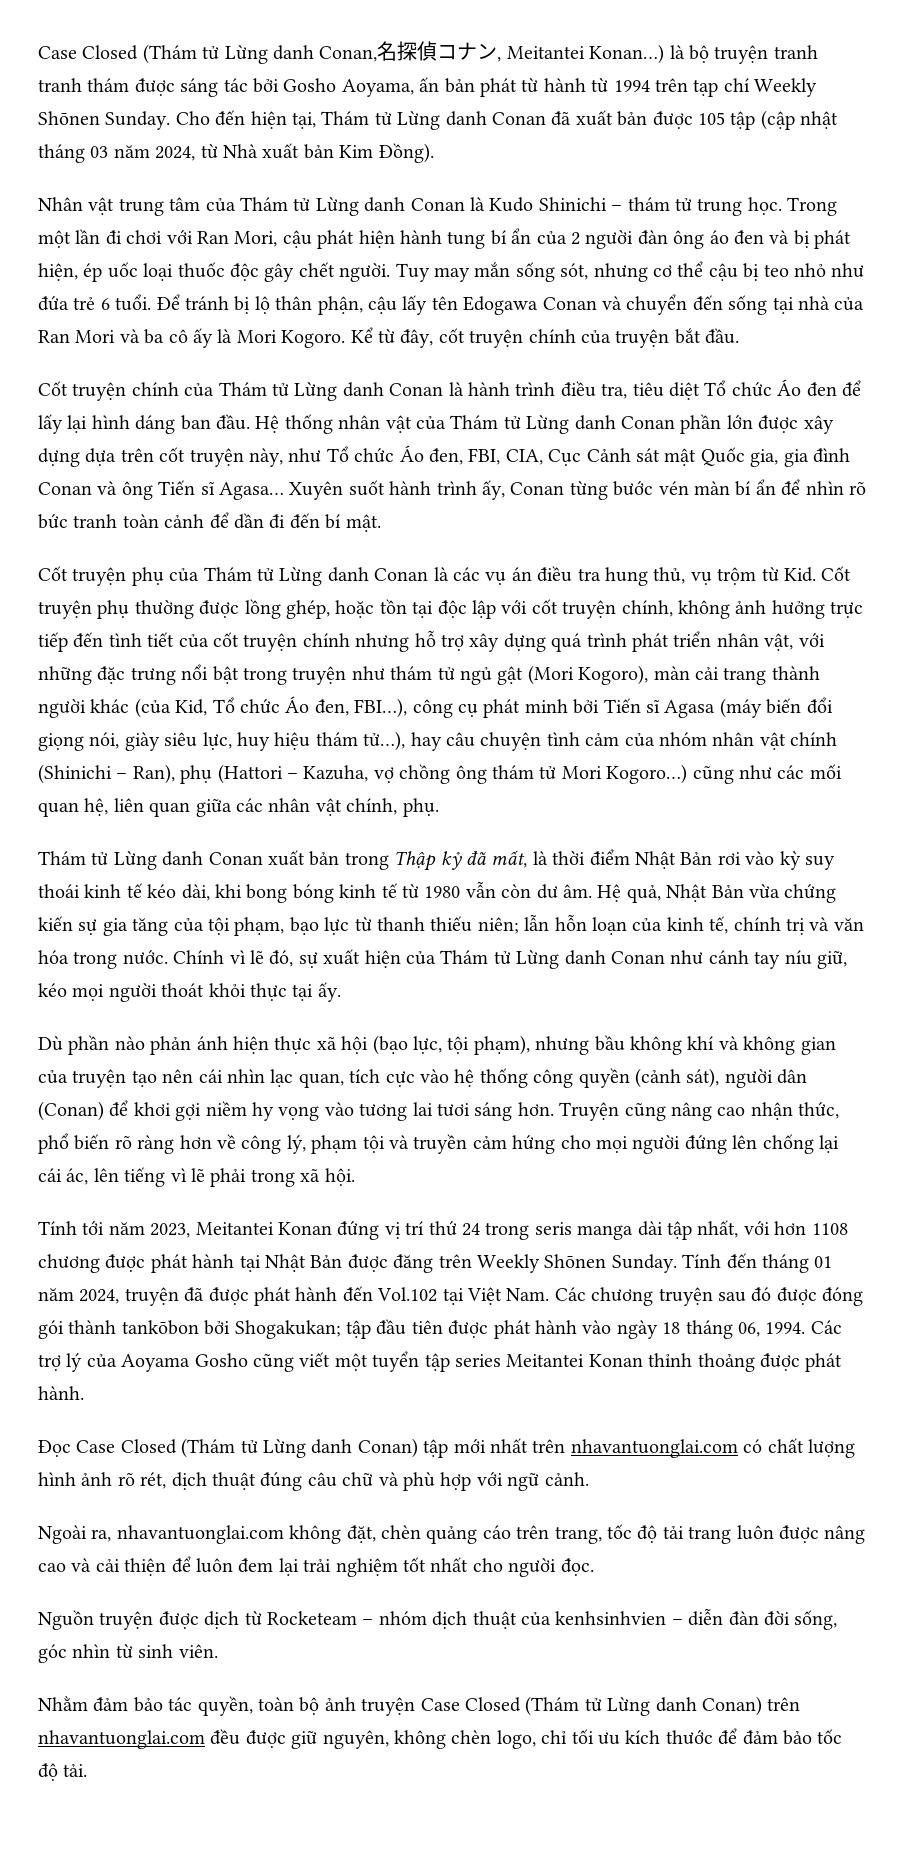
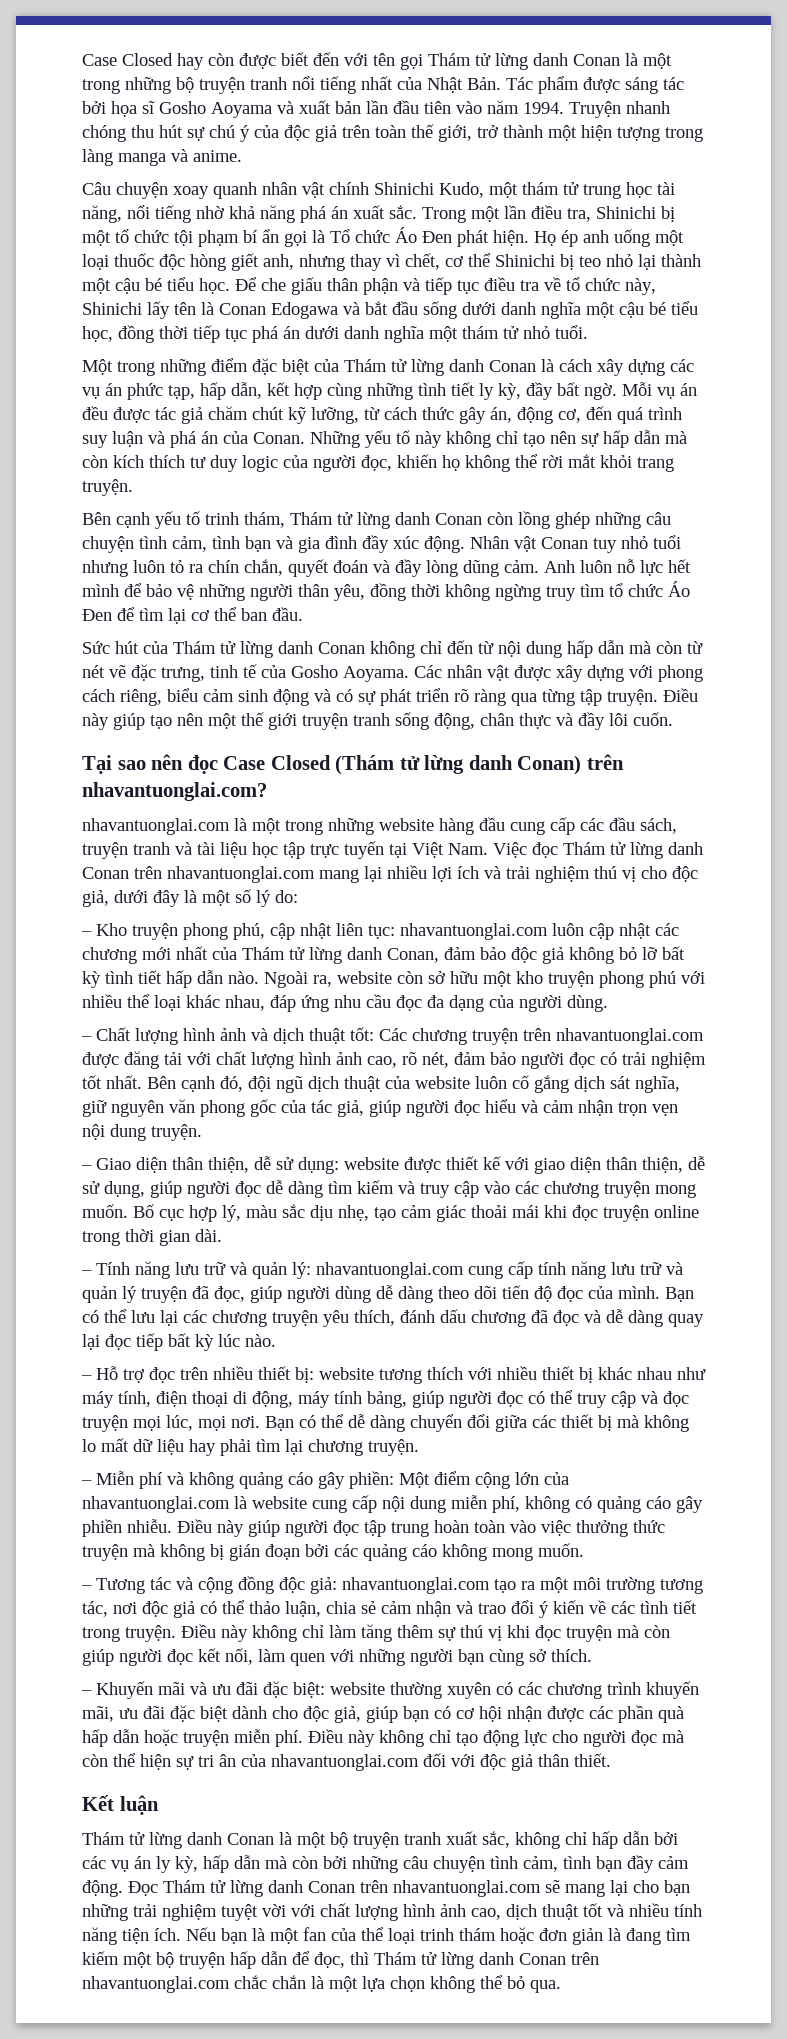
- Case Closed (Thám tử Lừng danh Conan,名探偵コナン, Meitantei Konan…) là bộ truyện tranh tranh thám được sáng tác bởi Gosho Aoyama, ấn bản phát từ hành từ 1994 trên tạp chí Weekly Shōnen Sunday. Cho đến hiện tại, Thám tử Lừng danh Conan đã xuất bản được 105 tập (cập nhật tháng 03 năm 2024, từ Nhà xuất bản Kim Đồng).
- Nhân vật trung tâm của Thám tử Lừng danh Conan là Kudo Shinichi – thám tử trung học. Trong một lần đi chơi với Ran Mori, cậu phát hiện hành tung bí ẩn của 2 người đàn ông áo đen và bị phát hiện, ép uốc loại thuốc độc gây chết người. Tuy may mắn sống sót, nhưng cơ thể cậu bị teo nhỏ như đứa trẻ 6 tuổi. Để tránh bị lộ thân phận, cậu lấy tên Edogawa Conan và chuyển đến sống tại nhà của Ran Mori và ba cô ấy là Mori Kogoro. Kể từ đây, cốt truyện chính của truyện bắt đầu.
- Cốt truyện chính của Thám tử Lừng danh Conan là hành trình điều tra, tiêu diệt Tổ chức Áo đen để lấy lại hình dáng ban đầu. Hệ thống nhân vật của Thám tử Lừng danh Conan phần lớn được xây dựng dựa trên cốt truyện này, như Tổ chức Áo đen, FBI, CIA, Cục Cảnh sát mật Quốc gia, gia đình Conan và ông Tiến sĩ Agasa… Xuyên suốt hành trình ấy, Conan từng bước vén màn bí ẩn để nhìn rõ bức tranh toàn cảnh để dần đi đến bí mật.
- Cốt truyện phụ của Thám tử Lừng danh Conan là các vụ án điều tra hung thủ, vụ trộm từ Kid. Cốt truyện phụ thường được lồng ghép, hoặc tồn tại độc lập với cốt truyện chính, không ảnh hưởng trực tiếp đến tình tiết của cốt truyện chính nhưng hỗ trợ xây dựng quá trình phát triển nhân vật, với những đặc trưng nổi bật trong truyện như thám tử ngủ gật (Mori Kogoro), màn cải trang thành người khác (của Kid, Tổ chức Áo đen, FBI…), công cụ phát minh bởi Tiến sĩ Agasa (máy biến đổi giọng nói, giày siêu lực, huy hiệu thám tử…), hay câu chuyện tình cảm của nhóm nhân vật chính (Shinichi – Ran), phụ (Hattori – Kazuha, vợ chồng ông thám tử Mori Kogoro…) cũng như các mối quan hệ, liên quan giữa các nhân vật chính, phụ.
- Thám tử Lừng danh Conan xuất bản trong Thập kỷ đã mất, là thời điểm Nhật Bản rơi vào kỳ suy thoái kinh tế kéo dài, khi bong bóng kinh tế từ 1980 vẫn còn dư âm. Hệ quả, Nhật Bản vừa chứng kiến sự gia tăng của tội phạm, bạo lực từ thanh thiếu niên; lẫn hỗn loạn của kinh tế, chính trị và văn hóa trong nước. Chính vì lẽ đó, sự xuất hiện của Thám tử Lừng danh Conan như cánh tay níu giữ, kéo mọi người thoát khỏi thực tại ấy.
- Dù phần nào phản ánh hiện thực xã hội (bạo lực, tội phạm), nhưng bầu không khí và không gian của truyện tạo nên cái nhìn lạc quan, tích cực vào hệ thống công quyền (cảnh sát), người dân (Conan) để khơi gợi niềm hy vọng vào tương lai tươi sáng hơn. Truyện cũng nâng cao nhận thức, phổ biến rõ ràng hơn về công lý, phạm tội và truyền cảm hứng cho mọi người đứng lên chống lại cái ác, lên tiếng vì lẽ phải trong xã hội.
- Tính tới năm 2023, Meitantei Konan đứng vị trí thứ 24 trong seris manga dài tập nhất, với hơn 1108 chương được phát hành tại Nhật Bản được đăng trên Weekly Shōnen Sunday. Tính đến tháng 01 năm 2024, truyện đã được phát hành đến Vol.102 tại Việt Nam. Các chương truyện sau đó được đóng gói thành tankōbon bởi Shogakukan; tập đầu tiên được phát hành vào ngày 18 tháng 06, 1994. Các trợ lý của Aoyama Gosho cũng viết một tuyển tập series Meitantei Konan thỉnh thoảng được phát hành.
- Đọc Case Closed (Thám tử Lừng danh Conan) tập mới nhất trên nhavantuonglai.com có chất lượng hình ảnh rõ rét, dịch thuật đúng câu chữ và phù hợp với ngữ cảnh.
- Ngoài ra, nhavantuonglai.com không đặt, chèn quảng cáo trên trang, tốc độ tải trang luôn được nâng cao và cải thiện để luôn đem lại trải nghiệm tốt nhất cho người đọc.
- Nguồn truyện được dịch từ Rocketeam – nhóm dịch thuật của kenhsinhvien – diễn đàn đời sống, góc nhìn từ sinh viên.
- Nhằm đảm bảo tác quyền, toàn bộ ảnh truyện Case Closed (Thám tử Lừng danh Conan) trên nhavantuonglai.com đều được giữ nguyên, không chèn logo, chỉ tối ưu kích thước để đảm bảo tốc độ tải.
+ Case Closed hay còn được biết đến với tên gọi Thám tử lừng danh Conan là một trong những bộ truyện tranh nổi tiếng nhất của Nhật Bản. Tác phẩm được sáng tác bởi họa sĩ Gosho Aoyama và xuất bản lần đầu tiên vào năm 1994. Truyện nhanh chóng thu hút sự chú ý của độc giả trên toàn thế giới, trở thành một hiện tượng trong làng manga và anime.
+ Câu chuyện xoay quanh nhân vật chính Shinichi Kudo, một thám tử trung học tài năng, nổi tiếng nhờ khả năng phá án xuất sắc. Trong một lần điều tra, Shinichi bị một tổ chức tội phạm bí ẩn gọi là Tổ chức Áo Đen phát hiện. Họ ép anh uống một loại thuốc độc hòng giết anh, nhưng thay vì chết, cơ thể Shinichi bị teo nhỏ lại thành một cậu bé tiểu học. Để che giấu thân phận và tiếp tục điều tra về tổ chức này, Shinichi lấy tên là Conan Edogawa và bắt đầu sống dưới danh nghĩa một cậu bé tiểu học, đồng thời tiếp tục phá án dưới danh nghĩa một thám tử nhỏ tuổi.
+ Một trong những điểm đặc biệt của Thám tử lừng danh Conan là cách xây dựng các vụ án phức tạp, hấp dẫn, kết hợp cùng những tình tiết ly kỳ, đầy bất ngờ. Mỗi vụ án đều được tác giả chăm chút kỹ lưỡng, từ cách thức gây án, động cơ, đến quá trình suy luận và phá án của Conan. Những yếu tố này không chỉ tạo nên sự hấp dẫn mà còn kích thích tư duy logic của người đọc, khiến họ không thể rời mắt khỏi trang truyện.
+ Bên cạnh yếu tố trinh thám, Thám tử lừng danh Conan còn lồng ghép những câu chuyện tình cảm, tình bạn và gia đình đầy xúc động. Nhân vật Conan tuy nhỏ tuổi nhưng luôn tỏ ra chín chắn, quyết đoán và đầy lòng dũng cảm. Anh luôn nỗ lực hết mình để bảo vệ những người thân yêu, đồng thời không ngừng truy tìm tổ chức Áo Đen để tìm lại cơ thể ban đầu.
+ Sức hút của Thám tử lừng danh Conan không chỉ đến từ nội dung hấp dẫn mà còn từ nét vẽ đặc trưng, tinh tế của Gosho Aoyama. Các nhân vật được xây dựng với phong cách riêng, biểu cảm sinh động và có sự phát triển rõ ràng qua từng tập truyện. Điều này giúp tạo nên một thế giới truyện tranh sống động, chân thực và đầy lôi cuốn.
+ Tại sao nên đọc Case Closed (Thám tử lừng danh Conan) trên nhavantuonglai.com?
+ nhavantuonglai.com là một trong những website hàng đầu cung cấp các đầu sách, truyện tranh và tài liệu học tập trực tuyến tại Việt Nam. Việc đọc Thám tử lừng danh Conan trên nhavantuonglai.com mang lại nhiều lợi ích và trải nghiệm thú vị cho độc giả, dưới đây là một số lý do:
+ – Kho truyện phong phú, cập nhật liên tục: nhavantuonglai.com luôn cập nhật các chương mới nhất của Thám tử lừng danh Conan, đảm bảo độc giả không bỏ lỡ bất kỳ tình tiết hấp dẫn nào. Ngoài ra, website còn sở hữu một kho truyện phong phú với nhiều thể loại khác nhau, đáp ứng nhu cầu đọc đa dạng của người dùng.
+ – Chất lượng hình ảnh và dịch thuật tốt: Các chương truyện trên nhavantuonglai.com được đăng tải với chất lượng hình ảnh cao, rõ nét, đảm bảo người đọc có trải nghiệm tốt nhất. Bên cạnh đó, đội ngũ dịch thuật của website luôn cố gắng dịch sát nghĩa, giữ nguyên văn phong gốc của tác giả, giúp người đọc hiểu và cảm nhận trọn vẹn nội dung truyện.
+ – Giao diện thân thiện, dễ sử dụng: website được thiết kế với giao diện thân thiện, dễ sử dụng, giúp người đọc dễ dàng tìm kiếm và truy cập vào các chương truyện mong muốn. Bố cục hợp lý, màu sắc dịu nhẹ, tạo cảm giác thoải mái khi đọc truyện online trong thời gian dài.
+ – Tính năng lưu trữ và quản lý: nhavantuonglai.com cung cấp tính năng lưu trữ và quản lý truyện đã đọc, giúp người dùng dễ dàng theo dõi tiến độ đọc của mình. Bạn có thể lưu lại các chương truyện yêu thích, đánh dấu chương đã đọc và dễ dàng quay lại đọc tiếp bất kỳ lúc nào.
+ – Hỗ trợ đọc trên nhiều thiết bị: website tương thích với nhiều thiết bị khác nhau như máy tính, điện thoại di động, máy tính bảng, giúp người đọc có thể truy cập và đọc truyện mọi lúc, mọi nơi. Bạn có thể dễ dàng chuyển đổi giữa các thiết bị mà không lo mất dữ liệu hay phải tìm lại chương truyện.
+ – Miễn phí và không quảng cáo gây phiền: Một điểm cộng lớn của nhavantuonglai.com là website cung cấp nội dung miễn phí, không có quảng cáo gây phiền nhiễu. Điều này giúp người đọc tập trung hoàn toàn vào việc thưởng thức truyện mà không bị gián đoạn bởi các quảng cáo không mong muốn.
+ – Tương tác và cộng đồng độc giả: nhavantuonglai.com tạo ra một môi trường tương tác, nơi độc giả có thể thảo luận, chia sẻ cảm nhận và trao đổi ý kiến về các tình tiết trong truyện. Điều này không chỉ làm tăng thêm sự thú vị khi đọc truyện mà còn giúp người đọc kết nối, làm quen với những người bạn cùng sở thích.
+ – Khuyến mãi và ưu đãi đặc biệt: website thường xuyên có các chương trình khuyến mãi, ưu đãi đặc biệt dành cho độc giả, giúp bạn có cơ hội nhận được các phần quà hấp dẫn hoặc truyện miễn phí. Điều này không chỉ tạo động lực cho người đọc mà còn thể hiện sự tri ân của nhavantuonglai.com đối với độc giả thân thiết.
+ Kết luận
+ Thám tử lừng danh Conan là một bộ truyện tranh xuất sắc, không chỉ hấp dẫn bởi các vụ án ly kỳ, hấp dẫn mà còn bởi những câu chuyện tình cảm, tình bạn đầy cảm động. Đọc Thám tử lừng danh Conan trên nhavantuonglai.com sẽ mang lại cho bạn những trải nghiệm tuyệt vời với chất lượng hình ảnh cao, dịch thuật tốt và nhiều tính năng tiện ích. Nếu bạn là một fan của thể loại trinh thám hoặc đơn giản là đang tìm kiếm một bộ truyện hấp dẫn để đọc, thì Thám tử lừng danh Conan trên nhavantuonglai.com chắc chắn là một lựa chọn không thể bỏ qua.

